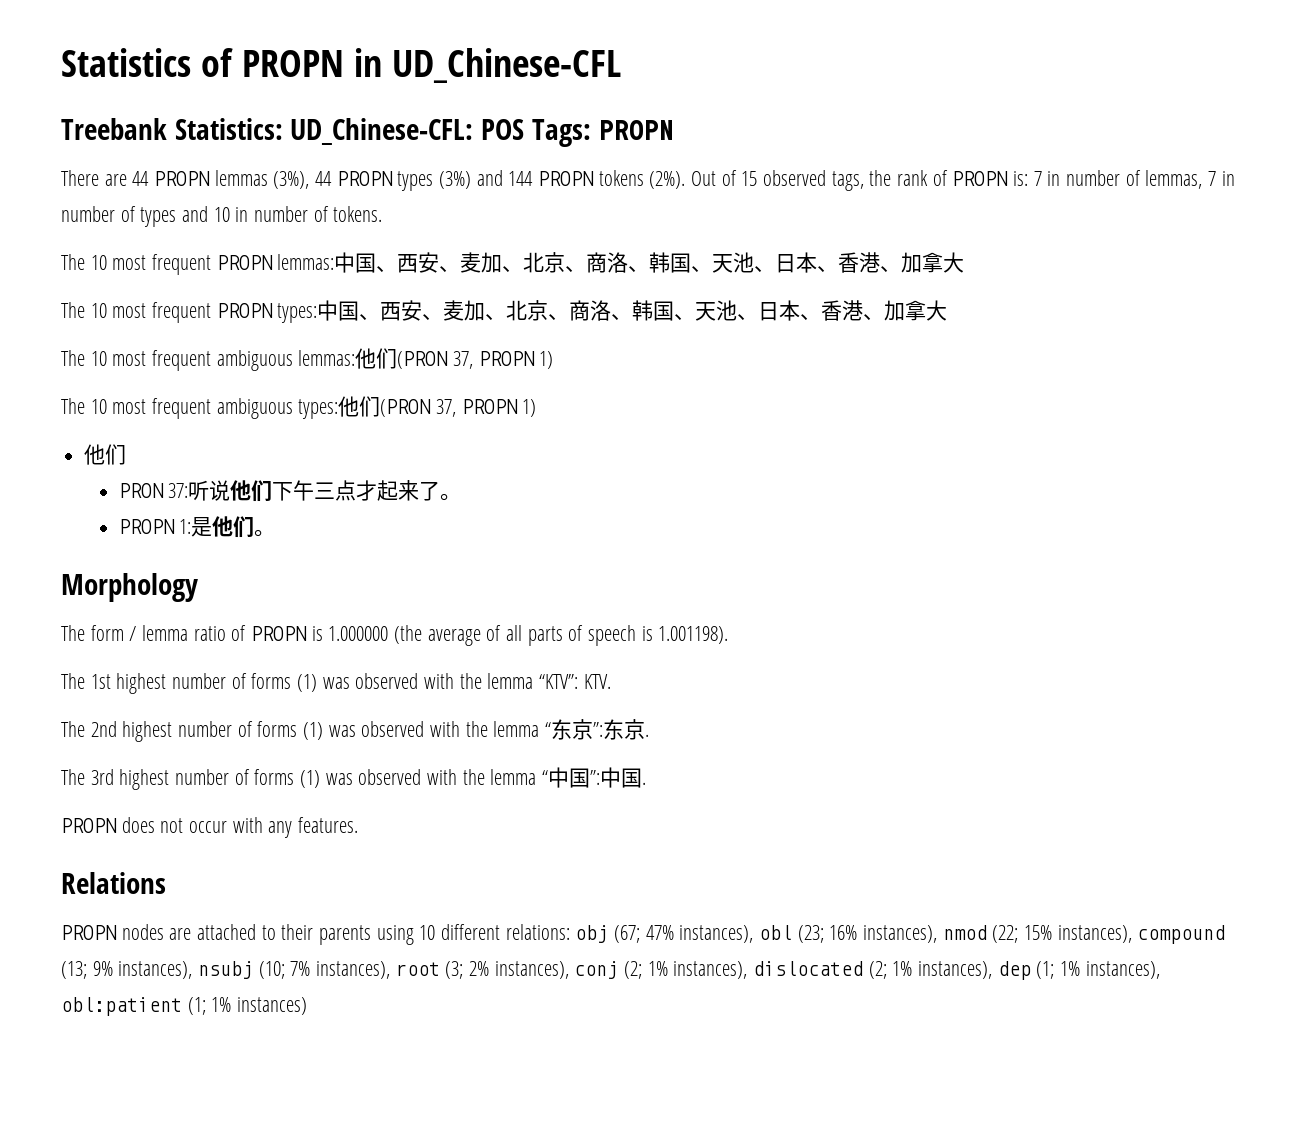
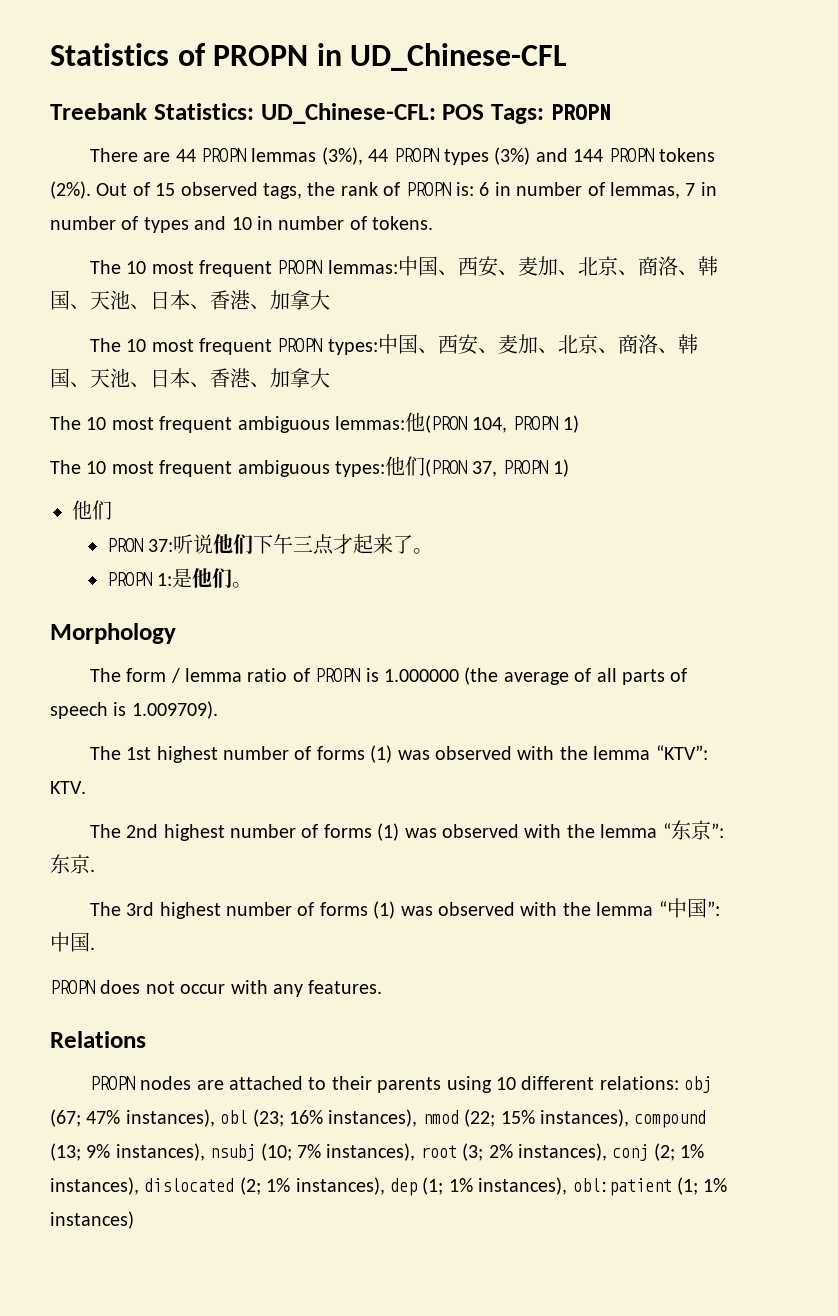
- Out of 15 observed tags, the rank of PROPN is: 7 in number of lemmas, 7 in number of types and 10 in number of tokens.
+ Out of 15 observed tags, the rank of PROPN is: 6 in number of lemmas, 7 in number of types and 10 in number of tokens.
- The 10 most frequent ambiguous lemmas:他们(PRON 37, PROPN 1)
+ The 10 most frequent ambiguous lemmas:他(PRON 104, PROPN 1)
- The form / lemma ratio of PROPN is 1.000000 (the average of all parts of speech is 1.001198).
+ The form / lemma ratio of PROPN is 1.000000 (the average of all parts of speech is 1.009709).

